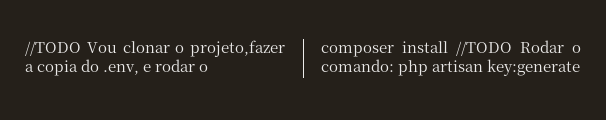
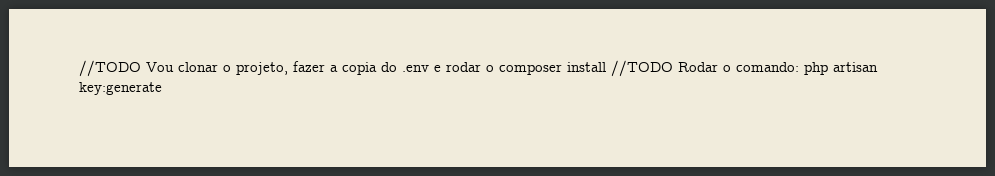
- //TODO Vou clonar o projeto,fazer a copia do .env, e rodar o composer install //TODO Rodar o comando: php artisan key:generate
+ //TODO Vou clonar o projeto, fazer a copia do .env e rodar o composer install //TODO Rodar o comando: php artisan key:generate

